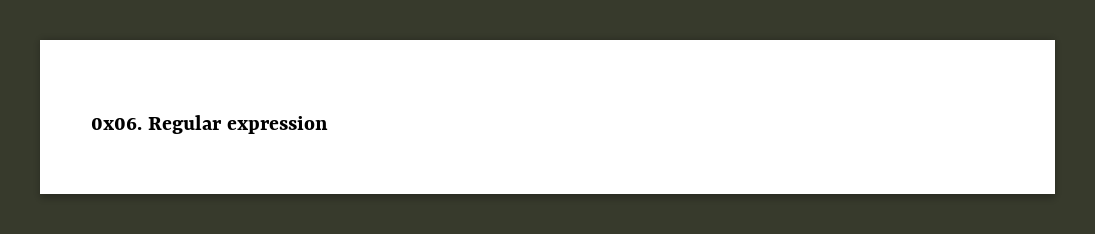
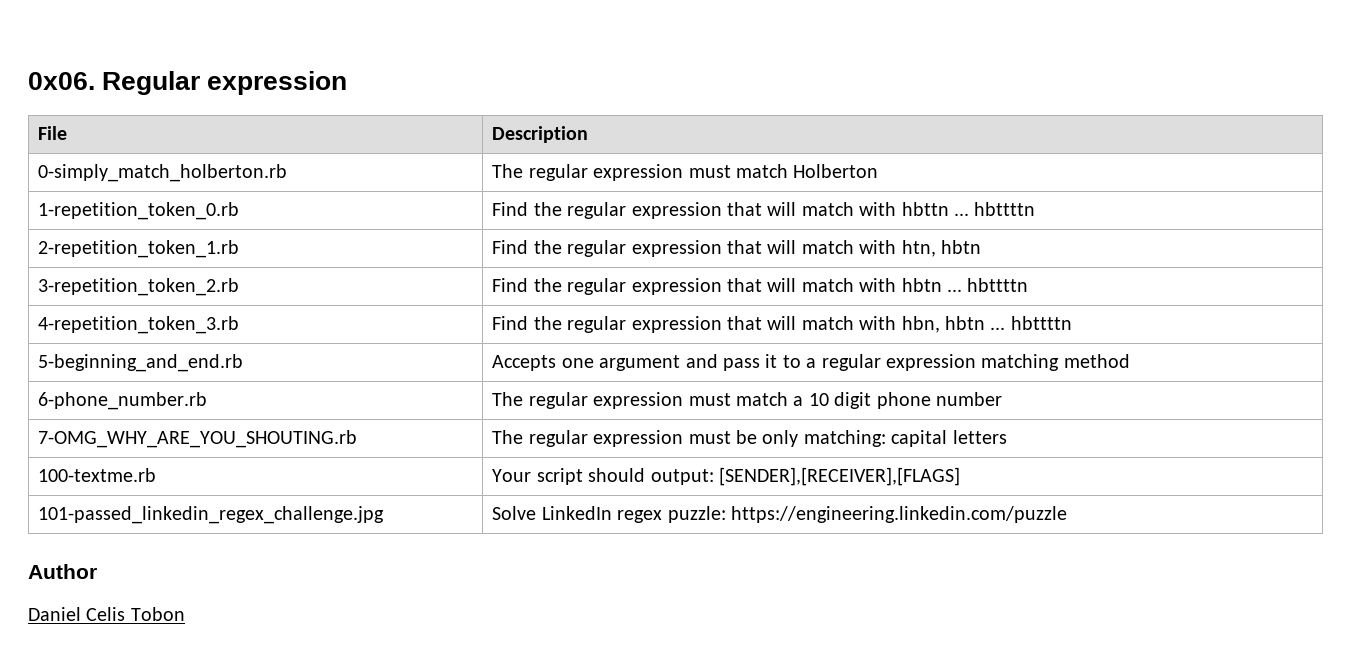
+ File | Description
+ 0-simply_match_holberton.rb | The regular expression must match Holberton
+ 1-repetition_token_0.rb | Find the regular expression that will match with hbttn ... hbttttn
+ 2-repetition_token_1.rb | Find the regular expression that will match with htn, hbtn
+ 3-repetition_token_2.rb | Find the regular expression that will match with hbtn ... hbttttn
+ 4-repetition_token_3.rb | Find the regular expression that will match with hbn, hbtn ... hbttttn
+ 5-beginning_and_end.rb | Accepts one argument and pass it to a regular expression matching method
+ 6-phone_number.rb | The regular expression must match a 10 digit phone number
+ 7-OMG_WHY_ARE_YOU_SHOUTING.rb | The regular expression must be only matching: capital letters
+ 100-textme.rb | Your script should output: [SENDER],[RECEIVER],[FLAGS]
+ 101-passed_linkedin_regex_challenge.jpg | Solve LinkedIn regex puzzle: https://engineering.linkedin.com/puzzle
+ Author
+ Daniel Celis Tobon

